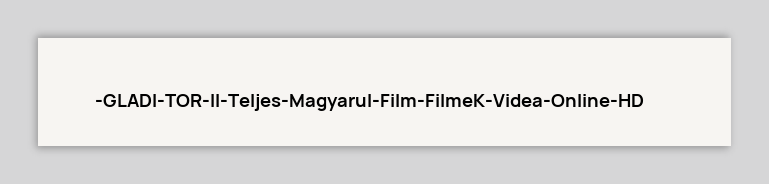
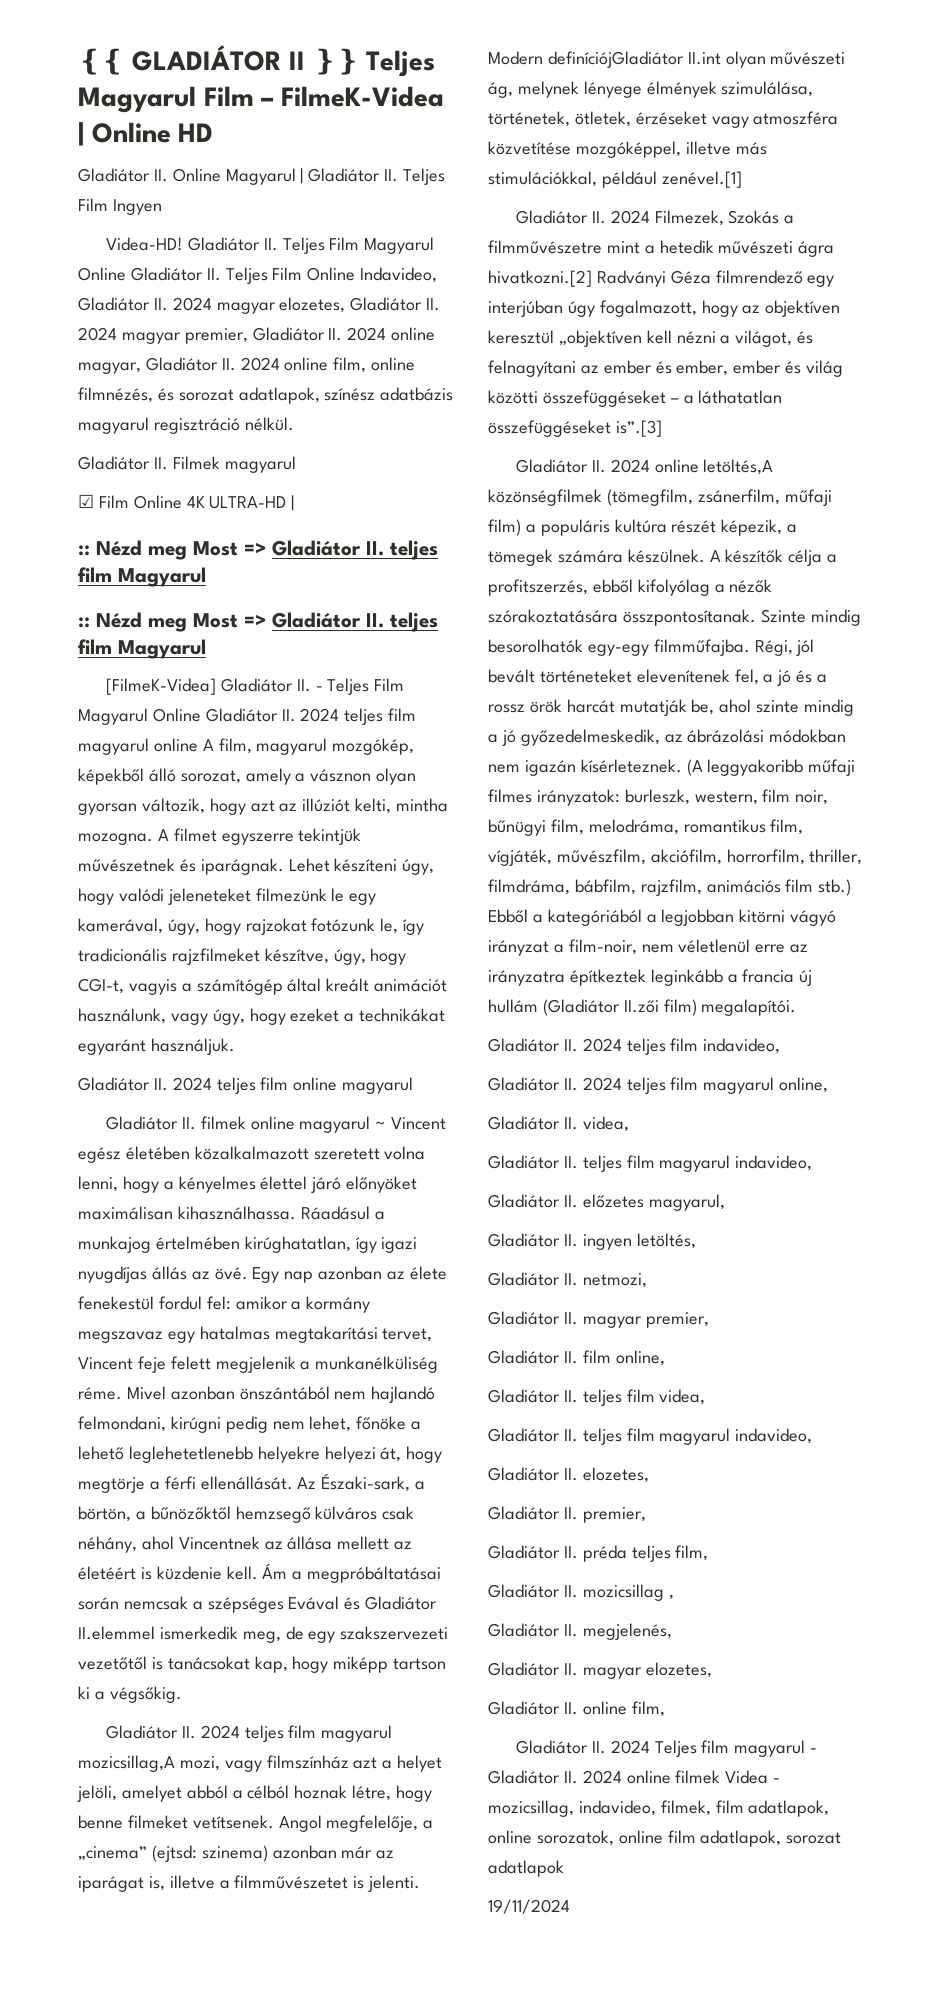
- -GLADI-TOR-II-Teljes-Magyarul-Film-FilmeK-Videa-Online-HD
+ ❴❴ GLADIÁTOR II ❵❵ Teljes Magyarul Film – FilmeK-Videa | Online HD
+ Gladiátor II. Online Magyarul | Gladiátor II. Teljes Film Ingyen
+ Videa-HD! Gladiátor II. Teljes Film Magyarul Online Gladiátor II. Teljes Film Online Indavideo, Gladiátor II. 2024 magyar elozetes, Gladiátor II. 2024 magyar premier, Gladiátor II. 2024 online magyar, Gladiátor II. 2024 online film, online filmnézés, és sorozat adatlapok, színész adatbázis magyarul regisztráció nélkül.
+ Gladiátor II. Filmek magyarul
+ ☑ Film Online 4K ULTRA-HD |
+ :: Nézd meg Most => Gladiátor II. teljes film Magyarul
+ :: Nézd meg Most => Gladiátor II. teljes film Magyarul
+ [FilmeK-Videa] Gladiátor II. - Teljes Film Magyarul Online Gladiátor II. 2024 teljes film magyarul online A film, magyarul mozgókép, képekből álló sorozat, amely a vásznon olyan gyorsan változik, hogy azt az illúziót kelti, mintha mozogna. A filmet egyszerre tekintjük művészetnek és iparágnak. Lehet készíteni úgy, hogy valódi jeleneteket filmezünk le egy kamerával, úgy, hogy rajzokat fotózunk le, így tradicionális rajzfilmeket készítve, úgy, hogy CGI-t, vagyis a számítógép által kreált animációt használunk, vagy úgy, hogy ezeket a technikákat egyaránt használjuk.
+ Gladiátor II. 2024 teljes film online magyarul
+ Gladiátor II. filmek online magyarul ~ Vincent egész életében közalkalmazott szeretett volna lenni, hogy a kényelmes élettel járó előnyöket maximálisan kihasználhassa. Ráadásul a munkajog értelmében kirúghatatlan, így igazi nyugdíjas állás az övé. Egy nap azonban az élete fenekestül fordul fel: amikor a kormány megszavaz egy hatalmas megtakarítási tervet, Vincent feje felett megjelenik a munkanélküliség réme. Mivel azonban önszántából nem hajlandó felmondani, kirúgni pedig nem lehet, főnöke a lehető leglehetetlenebb helyekre helyezi át, hogy megtörje a férfi ellenállását. Az Északi-sark, a börtön, a bűnözőktől hemzsegő külváros csak néhány, ahol Vincentnek az állása mellett az életéért is küzdenie kell. Ám a megpróbáltatásai során nemcsak a szépséges Evával és Gladiátor II.elemmel ismerkedik meg, de egy szakszervezeti vezetőtől is tanácsokat kap, hogy miképp tartson ki a végsőkig.
+ Gladiátor II. 2024 teljes film magyarul mozicsillag,A mozi, vagy filmszínház azt a helyet jelöli, amelyet abból a célból hoznak létre, hogy benne filmeket vetítsenek. Angol megfelelője, a „cinema” (ejtsd: szinema) azonban már az iparágat is, illetve a filmművészetet is jelenti. Modern definíciójGladiátor II.int olyan művészeti ág, melynek lényege élmények szimulálása, történetek, ötletek, érzéseket vagy atmoszféra közvetítése mozgóképpel, illetve más stimulációkkal, például zenével.[1]
+ Gladiátor II. 2024 Filmezek, Szokás a filmművészetre mint a hetedik művészeti ágra hivatkozni.[2] Radványi Géza filmrendező egy interjúban úgy fogalmazott, hogy az objektíven keresztül „objektíven kell nézni a világot, és felnagyítani az ember és ember, ember és világ közötti összefüggéseket – a láthatatlan összefüggéseket is”.[3]
+ Gladiátor II. 2024 online letöltés,A közönségfilmek (tömegfilm, zsánerfilm, műfaji film) a populáris kultúra részét képezik, a tömegek számára készülnek. A készítők célja a profitszerzés, ebből kifolyólag a nézők szórakoztatására összpontosítanak. Szinte mindig besorolhatók egy-egy filmműfajba. Régi, jól bevált történeteket elevenítenek fel, a jó és a rossz örök harcát mutatják be, ahol szinte mindig a jó győzedelmeskedik, az ábrázolási módokban nem igazán kísérleteznek. (A leggyakoribb műfaji filmes irányzatok: burleszk, western, film noir, bűnügyi film, melodráma, romantikus film, vígjáték, művészfilm, akciófilm, horrorfilm, thriller, filmdráma, bábfilm, rajzfilm, animációs film stb.) Ebből a kategóriából a legjobban kitörni vágyó irányzat a film-noir, nem véletlenül erre az irányzatra építkeztek leginkább a francia új hullám (Gladiátor II.zői film) megalapítói.
+ Gladiátor II. 2024 teljes film indavideo,
+ Gladiátor II. 2024 teljes film magyarul online,
+ Gladiátor II. videa,
+ Gladiátor II. teljes film magyarul indavideo,
+ Gladiátor II. előzetes magyarul,
+ Gladiátor II. ingyen letöltés,
+ Gladiátor II. netmozi,
+ Gladiátor II. magyar premier,
+ Gladiátor II. film online,
+ Gladiátor II. teljes film videa,
+ Gladiátor II. teljes film magyarul indavideo,
+ Gladiátor II. elozetes,
+ Gladiátor II. premier,
+ Gladiátor II. préda teljes film,
+ Gladiátor II. mozicsillag ,
+ Gladiátor II. megjelenés,
+ Gladiátor II. magyar elozetes,
+ Gladiátor II. online film,
+ Gladiátor II. 2024 Teljes film magyarul - Gladiátor II. 2024 online filmek Videa - mozicsillag, indavideo, filmek, film adatlapok, online sorozatok, online film adatlapok, sorozat adatlapok
+ 19/11/2024

